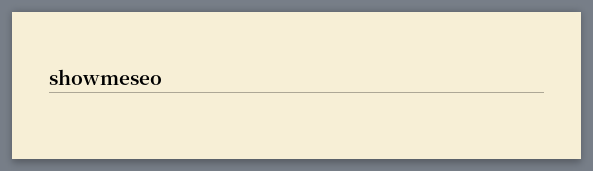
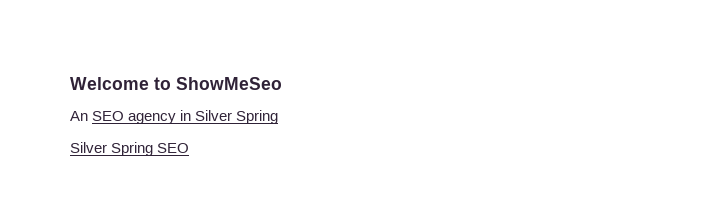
- showmeseo
+ Welcome to ShowMeSeo
+ An SEO agency in Silver Spring
+ Silver Spring SEO

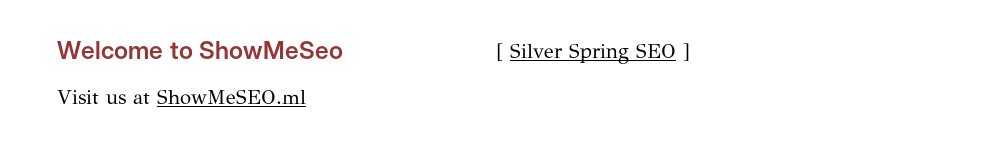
- An SEO agency in Silver Spring
- Silver Spring SEO
+ Visit us at ShowMeSEO.ml
+ [ Silver Spring SEO ]

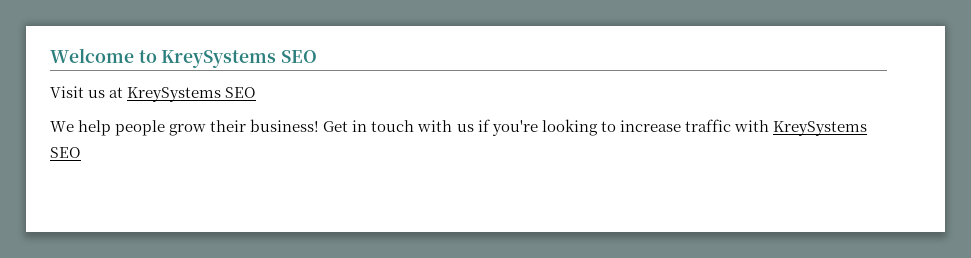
- Welcome to ShowMeSeo
+ Welcome to KreySystems SEO
- Visit us at ShowMeSEO.ml
- [ Silver Spring SEO ]
+ Visit us at KreySystems SEO
+ We help people grow their business! Get in touch with us if you're looking to increase traffic with KreySystems SEO

